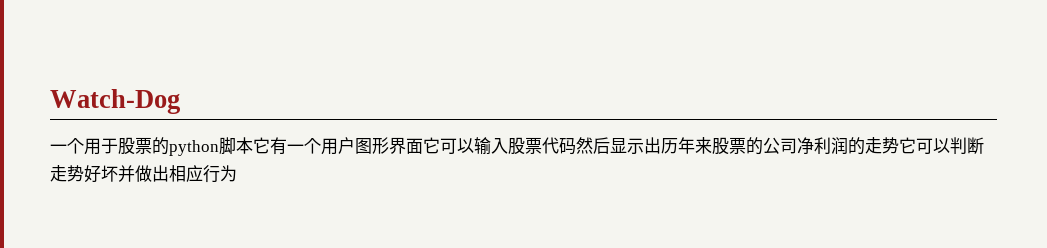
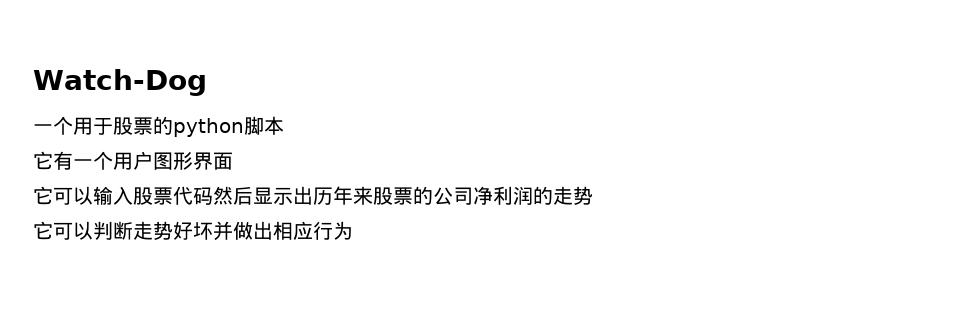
- 一个用于股票的python脚本它有一个用户图形界面它可以输入股票代码然后显示出历年来股票的公司净利润的走势它可以判断走势好坏并做出相应行为
+ 一个用于股票的python脚本
+ 它有一个用户图形界面
+ 它可以输入股票代码然后显示出历年来股票的公司净利润的走势
+ 它可以判断走势好坏并做出相应行为

